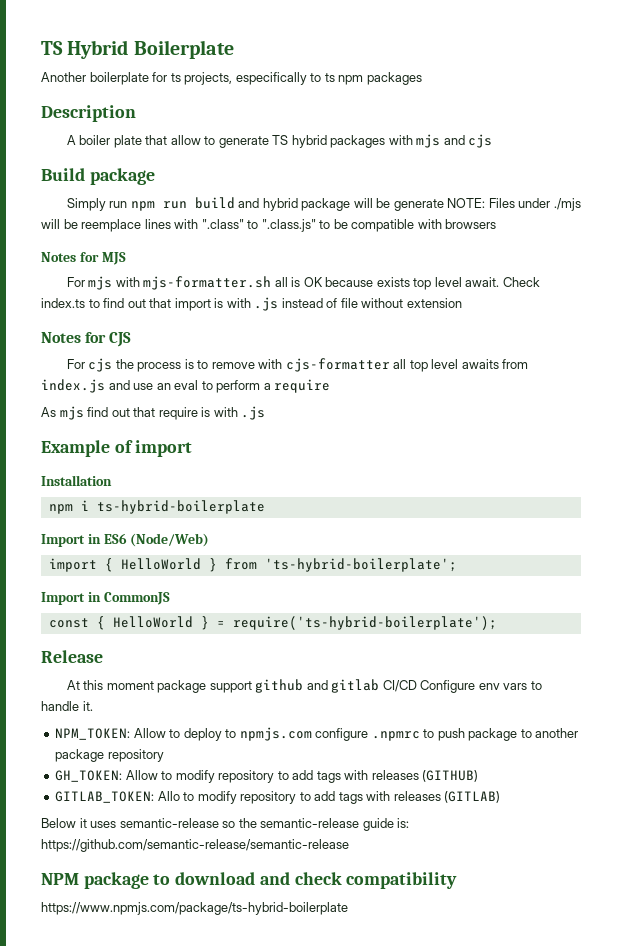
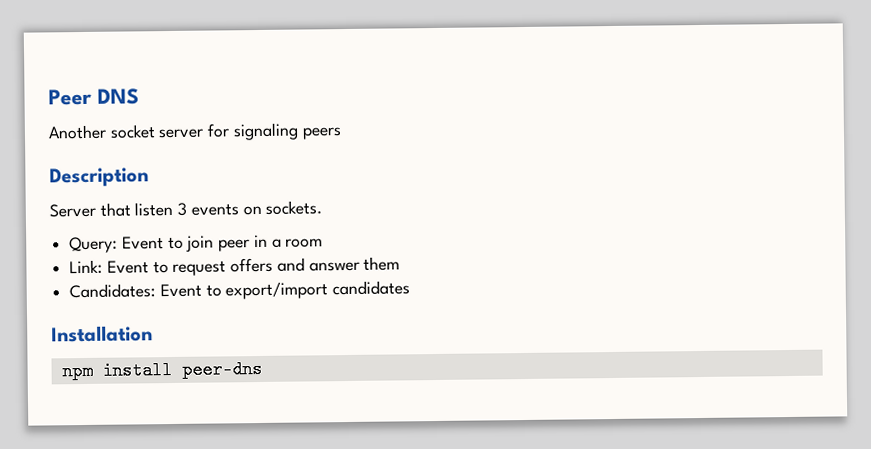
- TS Hybrid Boilerplate
- Another boilerplate for ts projects, especifically to ts npm packages
+ Peer DNS
+ Another socket server for signaling peers
  Description
- A boiler plate that allow to generate TS hybrid packages with mjs and cjs
- Build package
- Simply run npm run build and hybrid package will be generate NOTE: Files under ./mjs will be reemplace lines with ".class" to ".class.js" to be compatible with browsers
- Notes for MJS
- For mjs with mjs-formatter.sh all is OK because exists top level await. Check index.ts to find out that import is with .js instead of file without extension
- Notes for CJS
- For cjs the process is to remove with cjs-formatter all top level awaits from index.js and use an eval to perform a require
- As mjs find out that require is with .js
- Example of import
+ Server that listen 3 events on sockets.
+ Query: Event to join peer in a room
+ Link: Event to request offers and answer them
+ Candidates: Event to export/import candidates
  Installation
- npm i ts-hybrid-boilerplate
- Import in ES6 (Node/Web)
- import { HelloWorld } from 'ts-hybrid-boilerplate';
- Import in CommonJS
- const { HelloWorld } = require('ts-hybrid-boilerplate');
- Release
- At this moment package support github and gitlab CI/CD Configure env vars to handle it.
- NPM_TOKEN: Allow to deploy to npmjs.com configure .npmrc to push package to another package repository
- GH_TOKEN: Allow to modify repository to add tags with releases (GITHUB)
- GITLAB_TOKEN: Allo to modify repository to add tags with releases (GITLAB)
- Below it uses semantic-release so the semantic-release guide is: https://github.com/semantic-release/semantic-release
- NPM package to download and check compatibility
- https://www.npmjs.com/package/ts-hybrid-boilerplate
+ npm install peer-dns

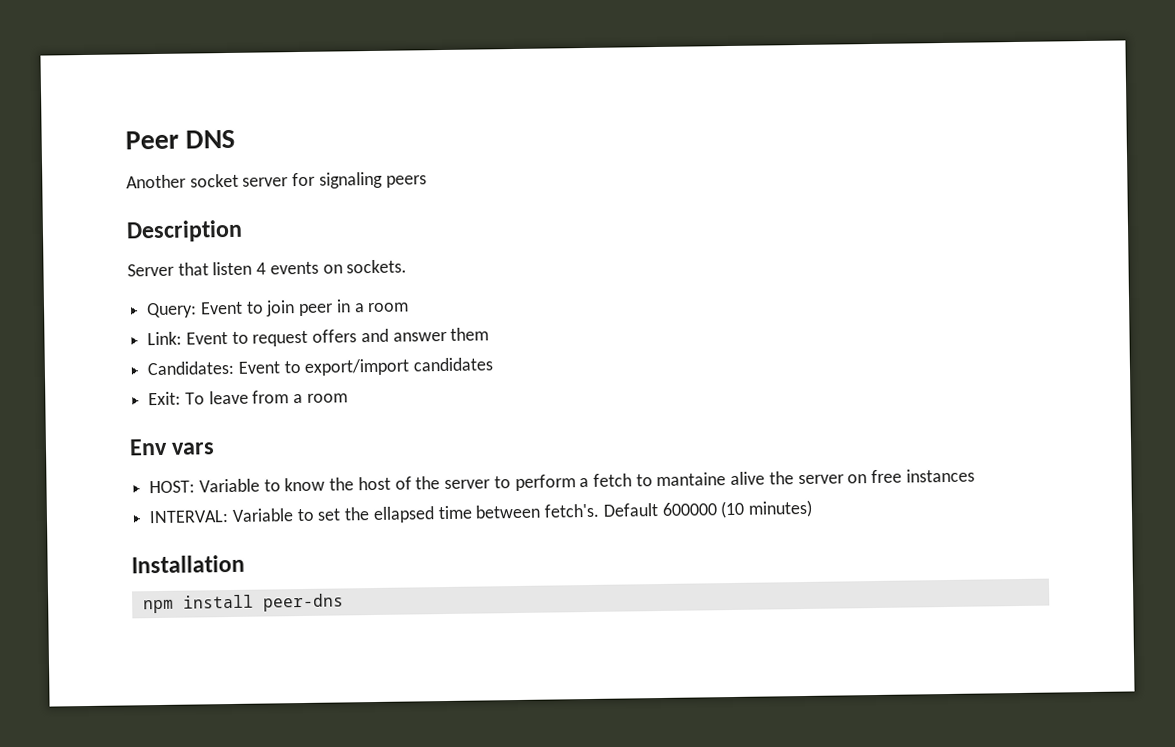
- Server that listen 3 events on sockets.
+ Server that listen 4 events on sockets.
+ Exit: To leave from a room
+ Env vars
+ HOST: Variable to know the host of the server to perform a fetch to mantaine alive the server on free instances
+ INTERVAL: Variable to set the ellapsed time between fetch's. Default 600000 (10 minutes)

